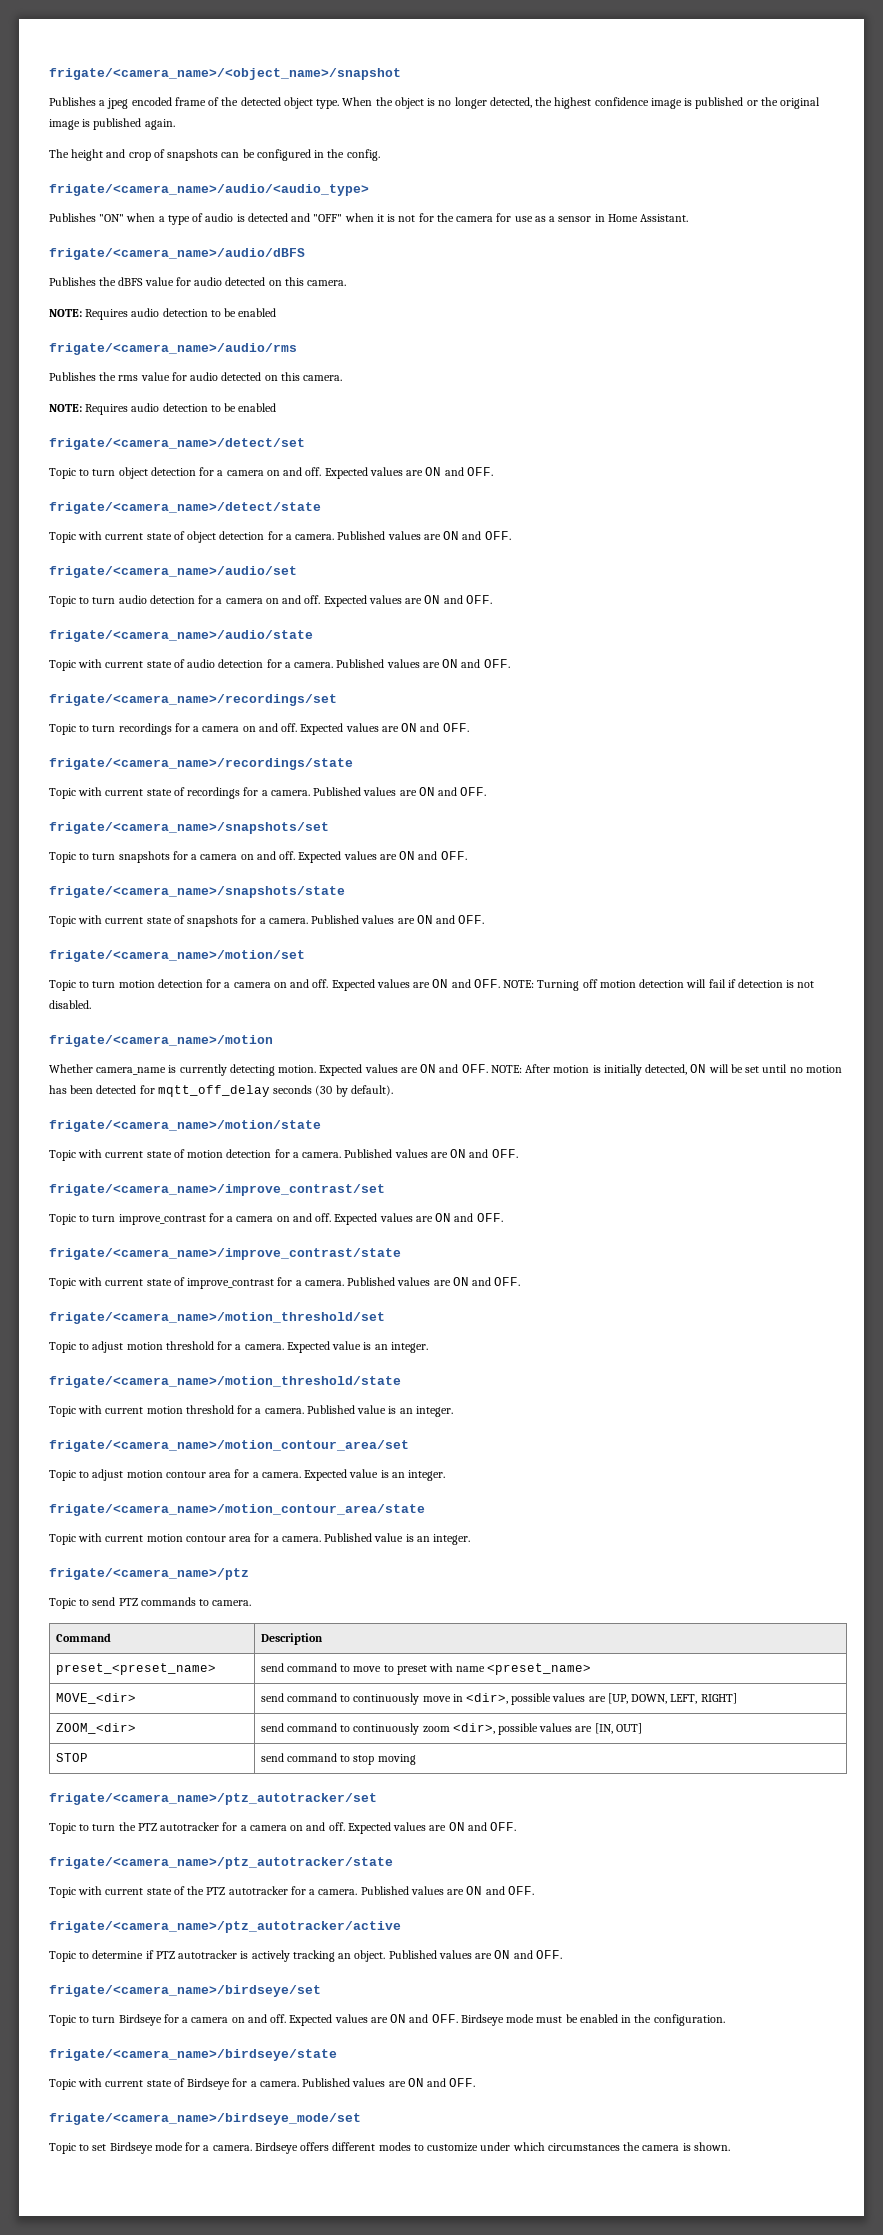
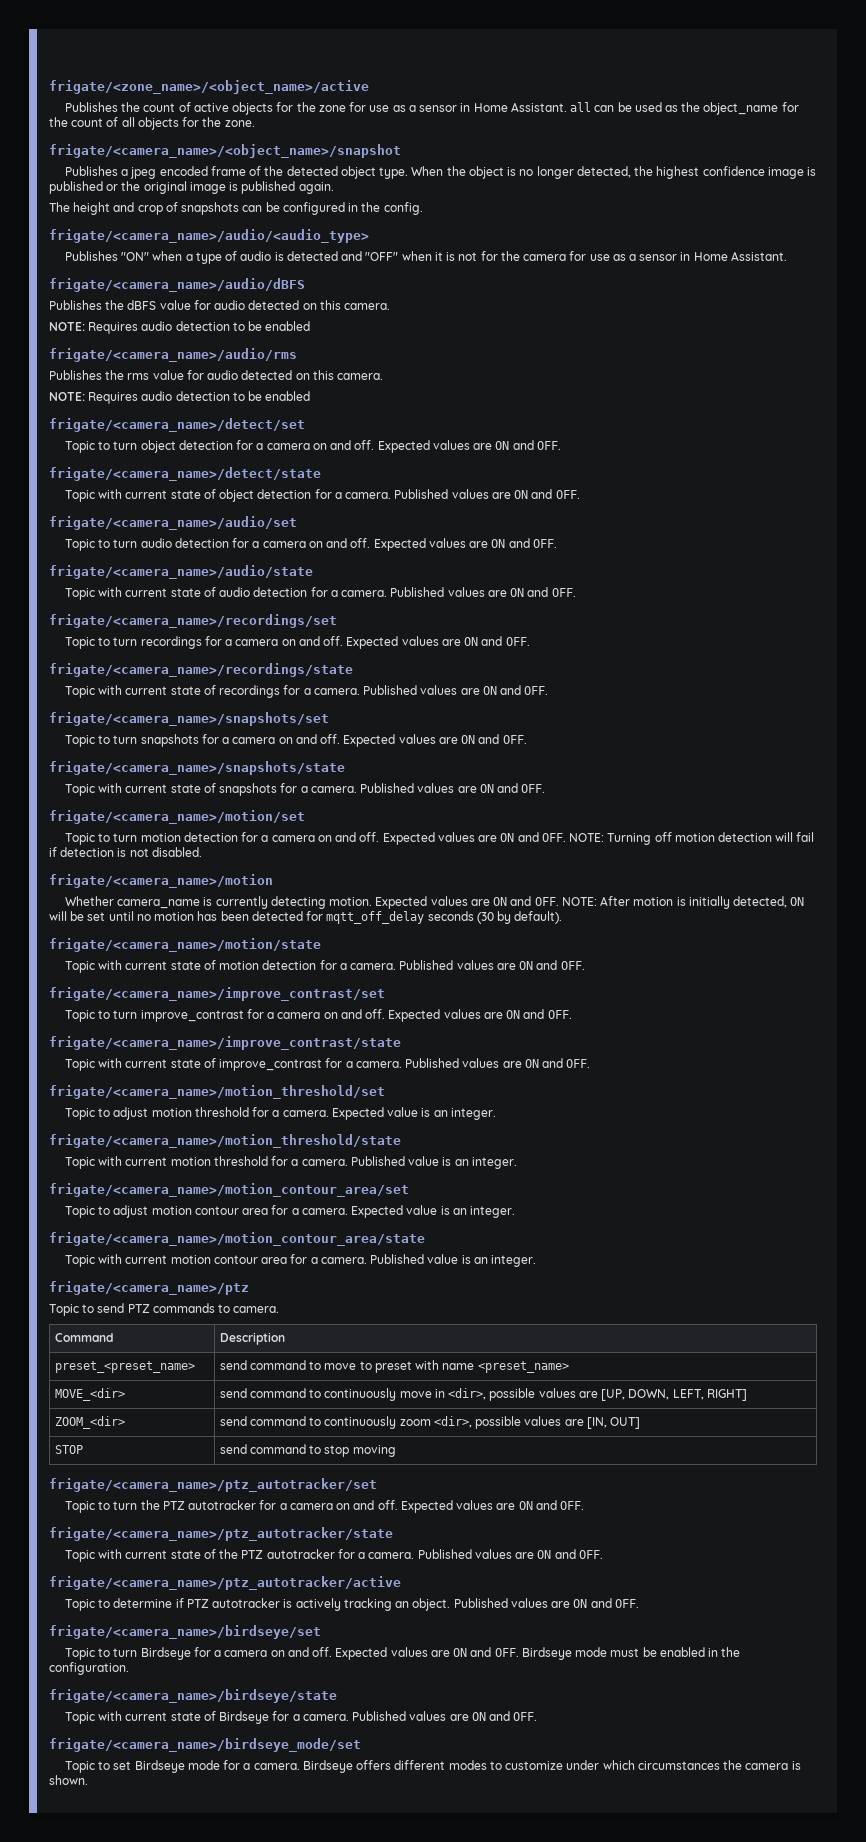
+ frigate/<zone_name>/<object_name>/active
+ Publishes the count of active objects for the zone for use as a sensor in Home Assistant. all can be used as the object_name for the count of all objects for the zone.

